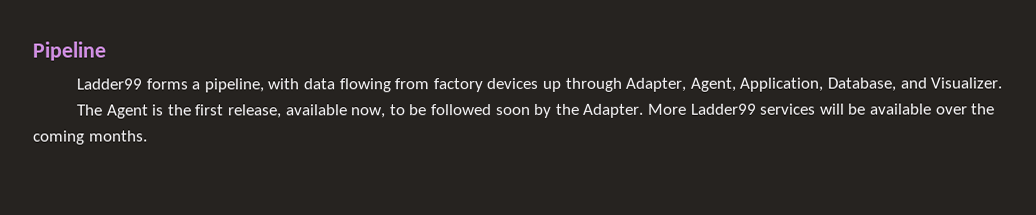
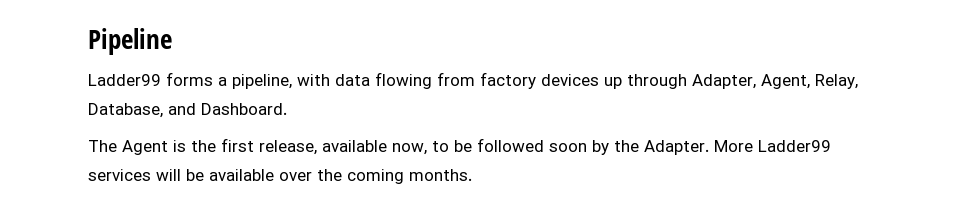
- Ladder99 forms a pipeline, with data flowing from factory devices up through Adapter, Agent, Application, Database, and Visualizer.
+ Ladder99 forms a pipeline, with data flowing from factory devices up through Adapter, Agent, Relay, Database, and Dashboard.

